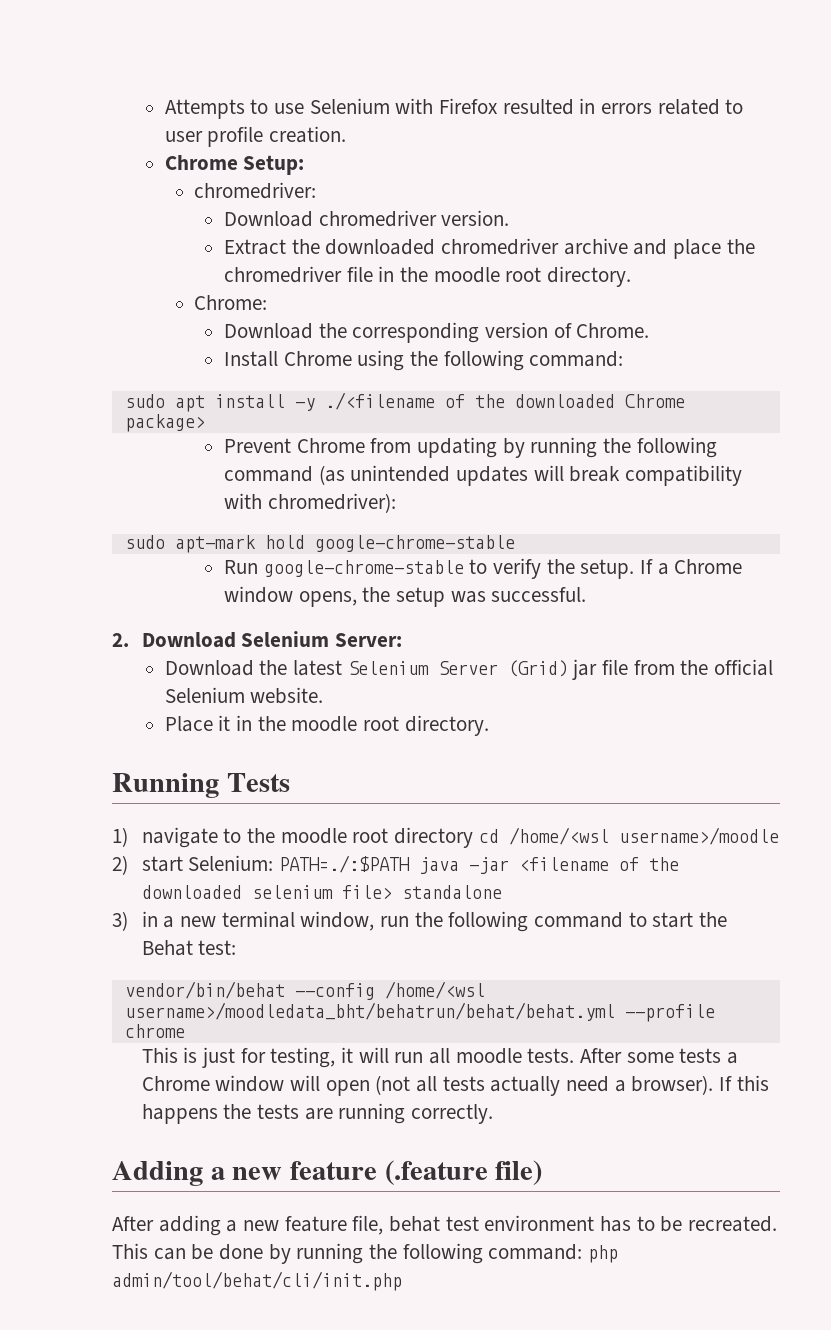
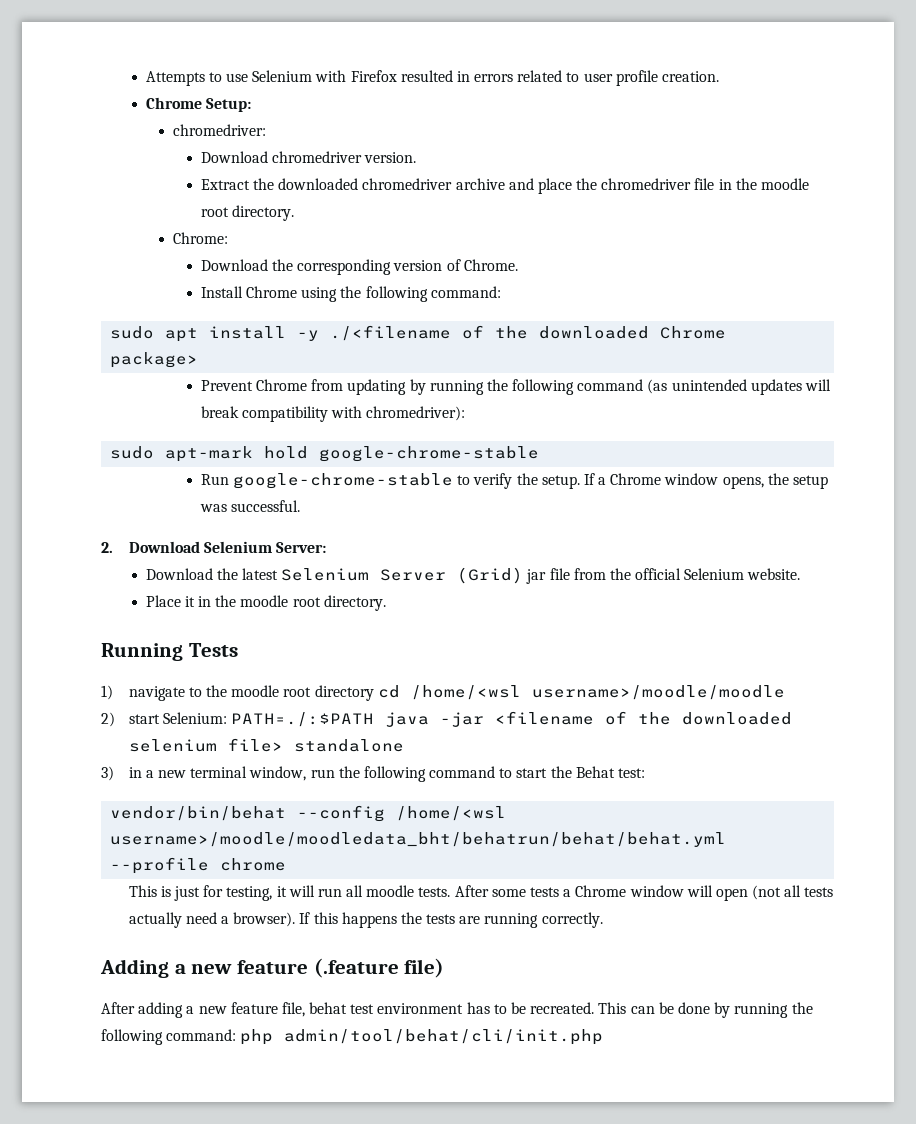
- 1) navigate to the moodle root directory cd /home/<wsl username>/moodle
+ 1) navigate to the moodle root directory cd /home/<wsl username>/moodle/moodle
- vendor/bin/behat --config /home/<wsl username>/moodledata_bht/behatrun/behat/behat.yml --profile chrome
+ vendor/bin/behat --config /home/<wsl username>/moodle/moodledata_bht/behatrun/behat/behat.yml --profile chrome

